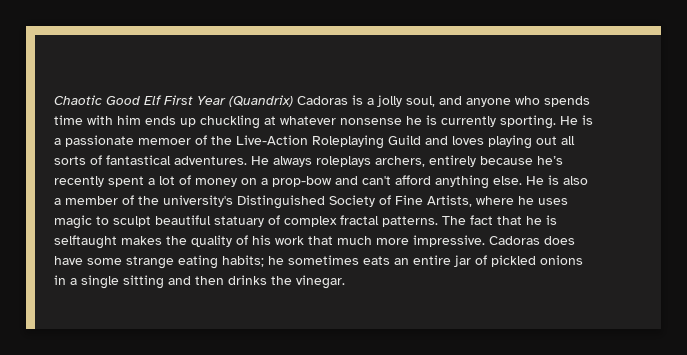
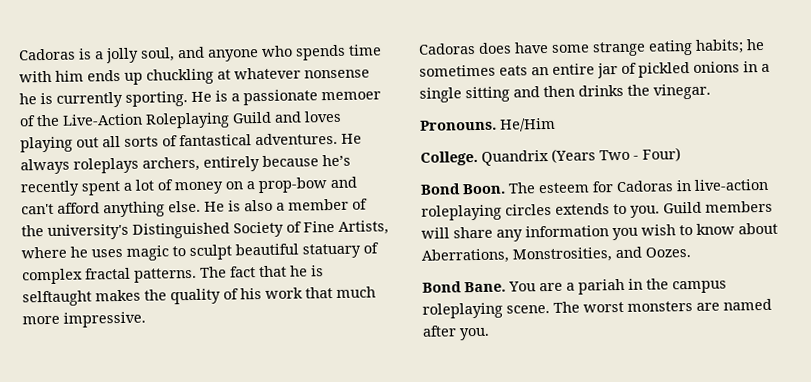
- Chaotic Good Elf First Year (Quandrix) Cadoras is a jolly soul, and anyone who spends time with him ends up chuckling at whatever nonsense he is currently sporting.
+ Cadoras is a jolly soul, and anyone who spends time with him ends up chuckling at whatever nonsense he is currently sporting.
- The fact that he is selftaught makes the quality of his work that much more impressive. Cadoras does have some strange eating habits; he sometimes eats an entire jar of pickled onions in a single sitting and then drinks the vinegar.
+ The fact that he is selftaught makes the quality of his work that much more impressive.
+ Cadoras does have some strange eating habits; he sometimes eats an entire jar of pickled onions in a single sitting and then drinks the vinegar.
+ Pronouns. He/Him
+ College. Quandrix (Years Two - Four)
+ Bond Boon. The esteem for Cadoras in live-action roleplaying circles extends to you. Guild members will share any information you wish to know about Aberrations, Monstrosities, and Oozes.
+ Bond Bane. You are a pariah in the campus roleplaying scene. The worst monsters are named after you.

